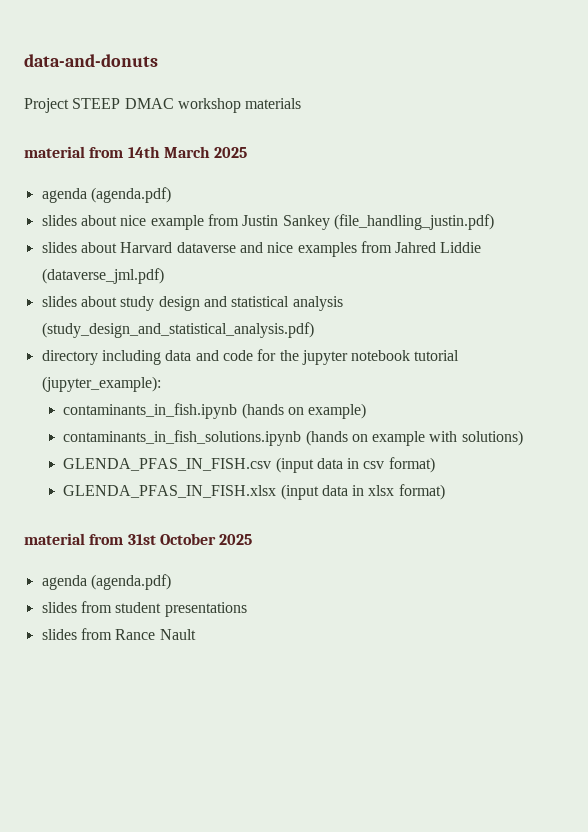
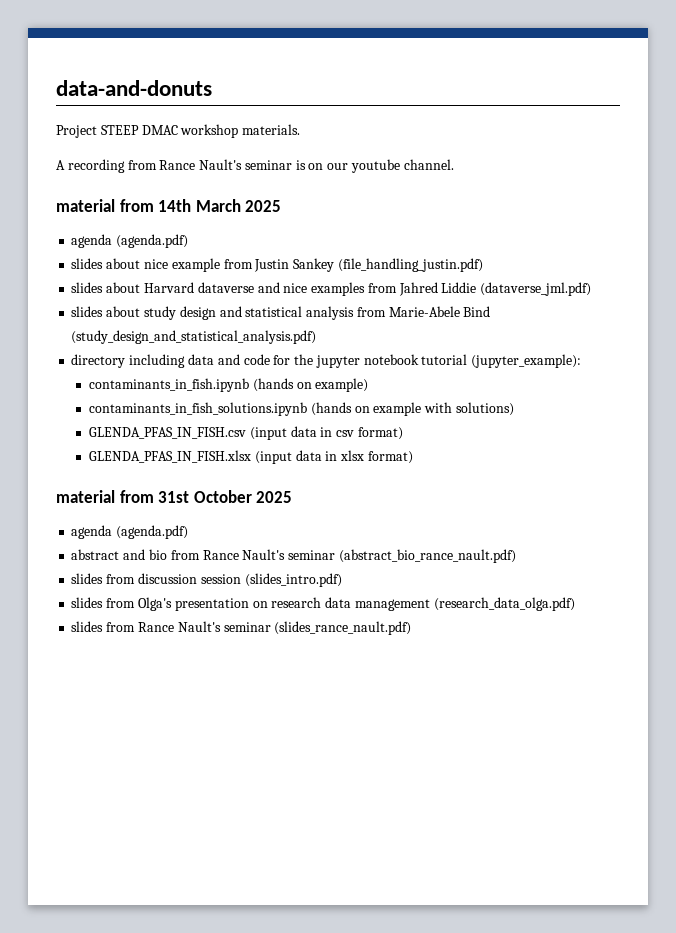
- Project STEEP DMAC workshop materials
+ Project STEEP DMAC workshop materials.
+ A recording from Rance Nault's seminar is on our youtube channel.
- slides about study design and statistical analysis (study_design_and_statistical_analysis.pdf)
+ slides about study design and statistical analysis from Marie-Abele Bind (study_design_and_statistical_analysis.pdf)
- slides from student presentations
+ abstract and bio from Rance Nault's seminar (abstract_bio_rance_nault.pdf)
+ slides from discussion session (slides_intro.pdf)
+ slides from Olga's presentation on research data management (research_data_olga.pdf)
- slides from Rance Nault
+ slides from Rance Nault's seminar (slides_rance_nault.pdf)

